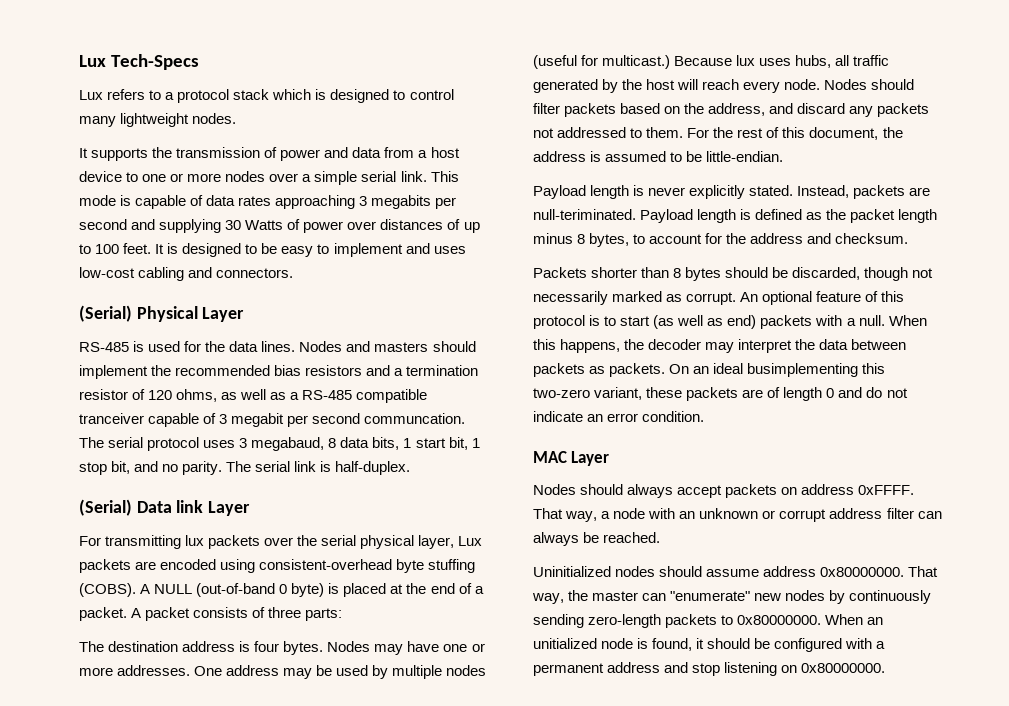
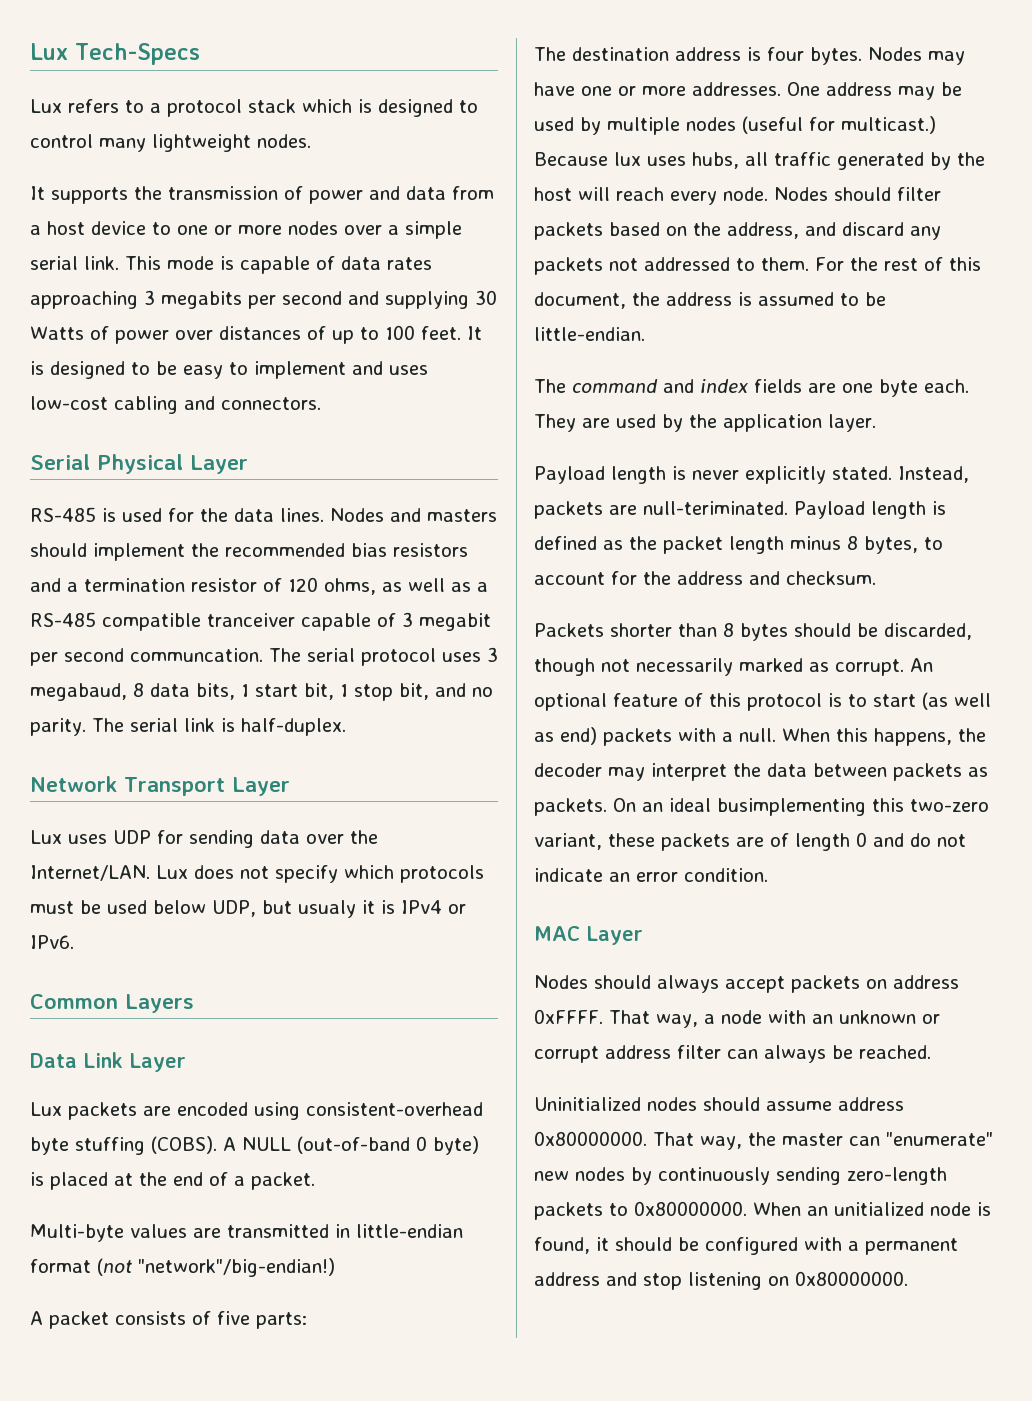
- (Serial) Physical Layer
+ Serial Physical Layer
- (Serial) Data link Layer
- For transmitting lux packets over the serial physical layer, Lux packets are encoded using consistent-overhead byte stuffing (COBS).
+ Network Transport Layer
+ Lux uses UDP for sending data over the Internet/LAN. Lux does not specify which protocols must be used below UDP, but usualy it is IPv4 or IPv6.
+ Common Layers
+ Data Link Layer
+ Lux packets are encoded using consistent-overhead byte stuffing (COBS).
- A NULL (out-of-band 0 byte) is placed at the end of a packet. A packet consists of three parts:
+ A NULL (out-of-band 0 byte) is placed at the end of a packet.
+ Multi-byte values are transmitted in little-endian format (not "network"/big-endian!)
+ A packet consists of five parts:
+ The command and index fields are one byte each. They are used by the application layer.

